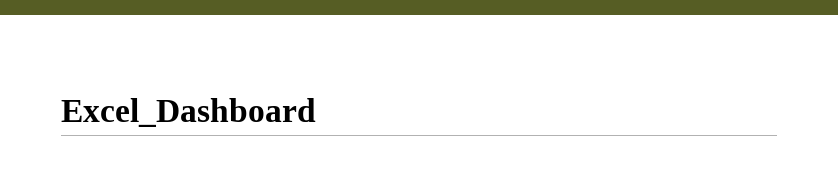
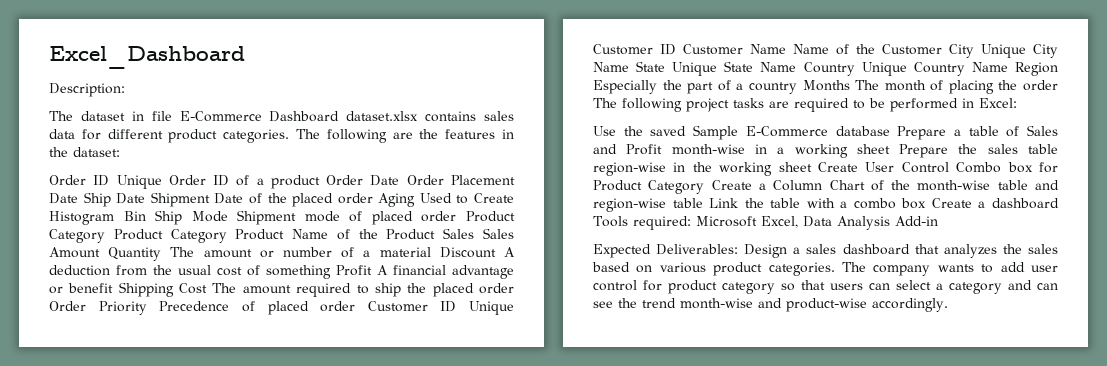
+ Description:
+ The dataset in file E-Commerce Dashboard dataset.xlsx contains sales data for different product categories. The following are the features in the dataset:
+ Order ID Unique Order ID of a product Order Date Order Placement Date Ship Date Shipment Date of the placed order Aging Used to Create Histogram Bin Ship Mode Shipment mode of placed order Product Category Product Category Product Name of the Product Sales Sales Amount Quantity The amount or number of a material Discount A deduction from the usual cost of something Profit A financial advantage or benefit Shipping Cost The amount required to ship the placed order Order Priority Precedence of placed order Customer ID Unique Customer ID Customer Name Name of the Customer City Unique City Name State Unique State Name Country Unique Country Name Region Especially the part of a country Months The month of placing the order The following project tasks are required to be performed in Excel:
+ Use the saved Sample E-Commerce database Prepare a table of Sales and Profit month-wise in a working sheet Prepare the sales table region-wise in the working sheet Create User Control Combo box for Product Category Create a Column Chart of the month-wise table and region-wise table Link the table with a combo box Create a dashboard Tools required: Microsoft Excel, Data Analysis Add-in
+ Expected Deliverables: Design a sales dashboard that analyzes the sales based on various product categories. The company wants to add user control for product category so that users can select a category and can see the trend month-wise and product-wise accordingly.

